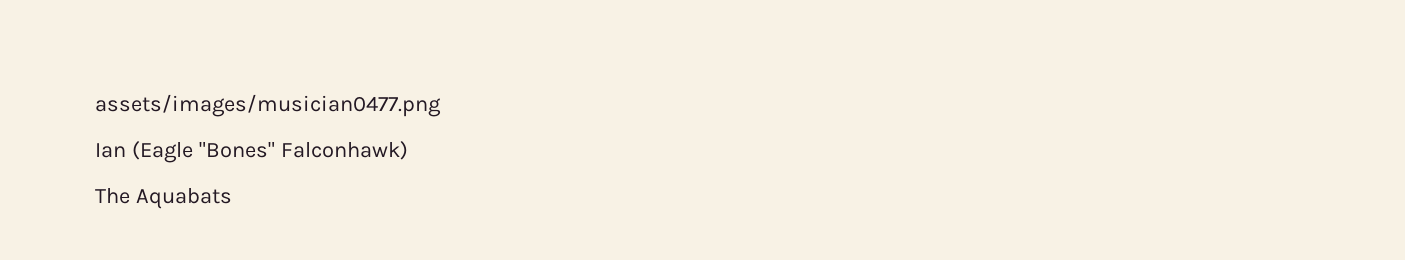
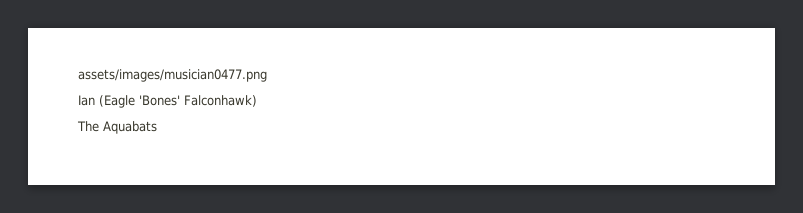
- Ian (Eagle "Bones" Falconhawk)
+ Ian (Eagle 'Bones' Falconhawk)

